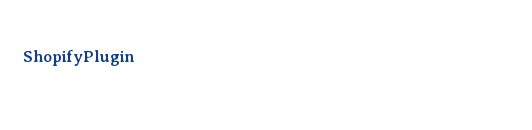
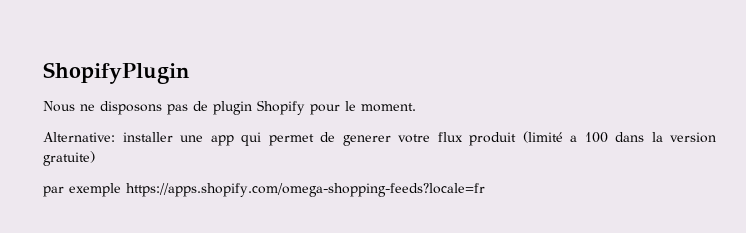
+ Nous ne disposons pas de plugin Shopify pour le moment.
+ Alternative: installer une app qui permet de generer votre flux produit (limité a 100 dans la version gratuite)
+ par exemple https://apps.shopify.com/omega-shopping-feeds?locale=fr

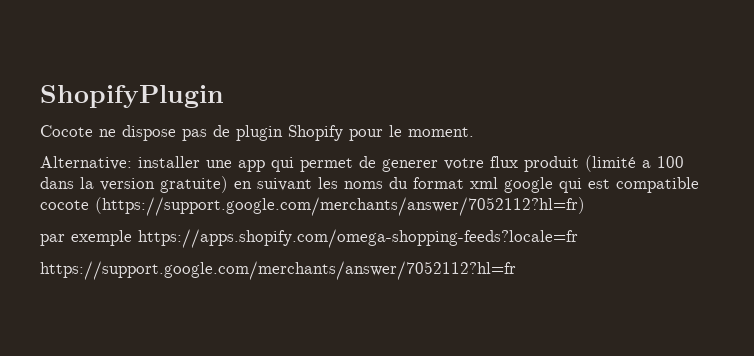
- Nous ne disposons pas de plugin Shopify pour le moment.
+ Cocote ne dispose pas de plugin Shopify pour le moment.
- Alternative: installer une app qui permet de generer votre flux produit (limité a 100 dans la version gratuite)
+ Alternative: installer une app qui permet de generer votre flux produit (limité a 100 dans la version gratuite) en suivant les noms du format xml google qui est compatible cocote (https://support.google.com/merchants/answer/7052112?hl=fr)
+ https://support.google.com/merchants/answer/7052112?hl=fr

